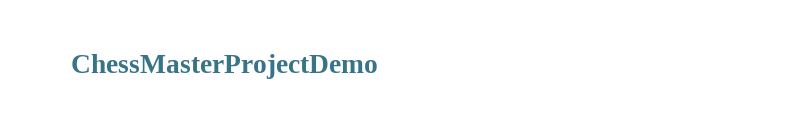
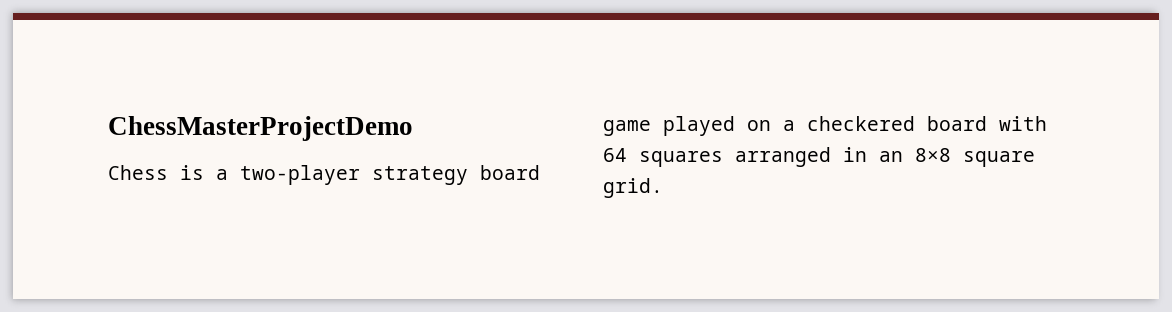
+ Chess is a two-player strategy board game played on a checkered board with 64 squares arranged in an 8×8 square grid.

